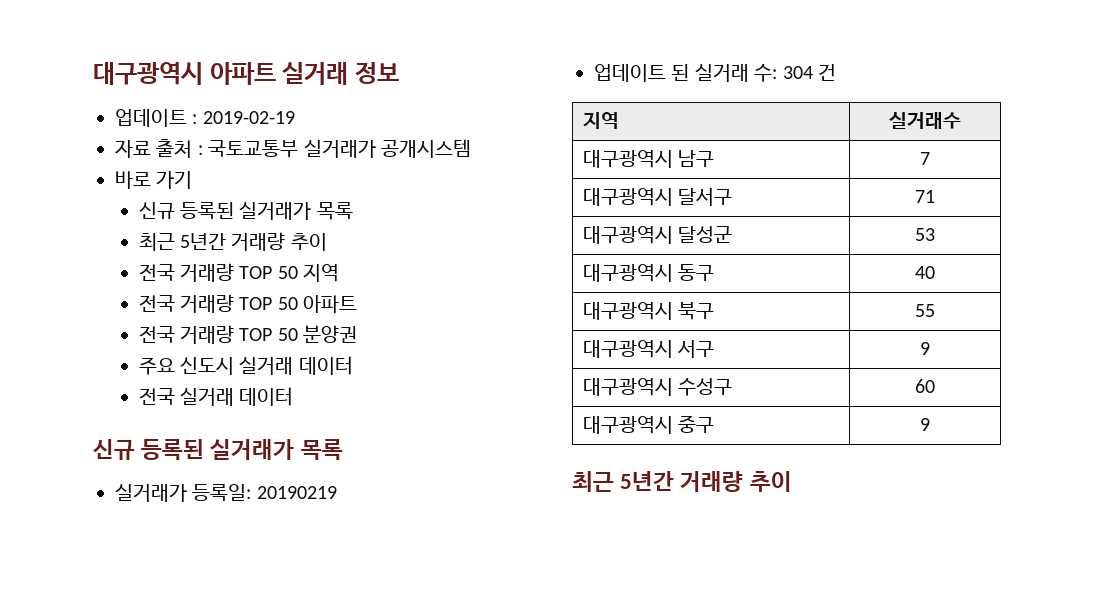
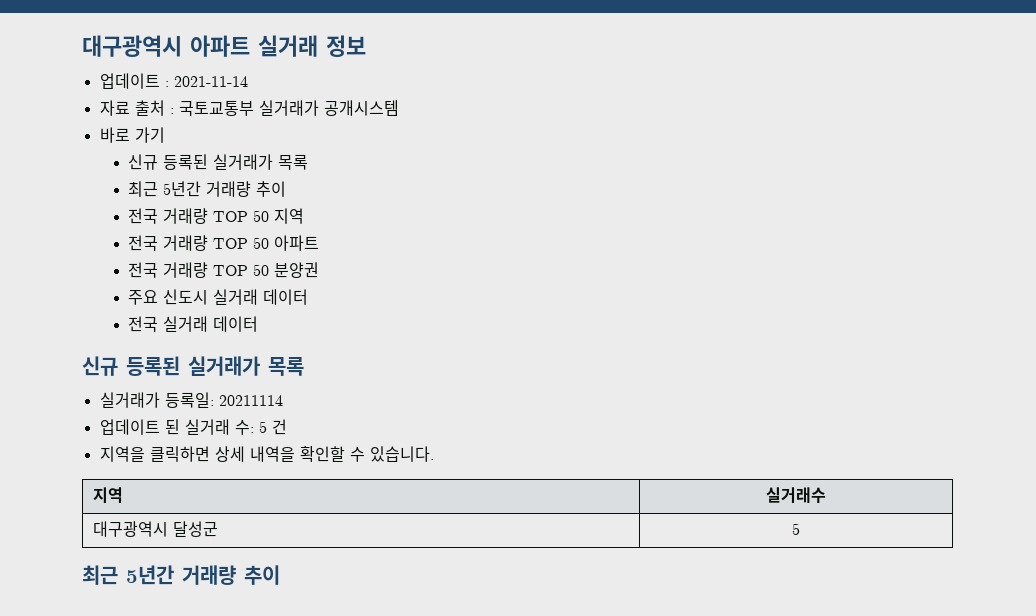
- 업데이트 : 2019-02-19
+ 업데이트 : 2021-11-14
- 실거래가 등록일: 20190219
+ 실거래가 등록일: 20211114
- 업데이트 된 실거래 수: 304 건
+ 업데이트 된 실거래 수: 5 건
+ 지역을 클릭하면 상세 내역을 확인할 수 있습니다.
  지역 | 실거래수
- 대구광역시 남구 | 7
- 대구광역시 달서구 | 71
- 대구광역시 달성군 | 53
- 대구광역시 동구 | 40
- 대구광역시 북구 | 55
- 대구광역시 서구 | 9
- 대구광역시 수성구 | 60
- 대구광역시 중구 | 9
+ 대구광역시 달성군 | 5

